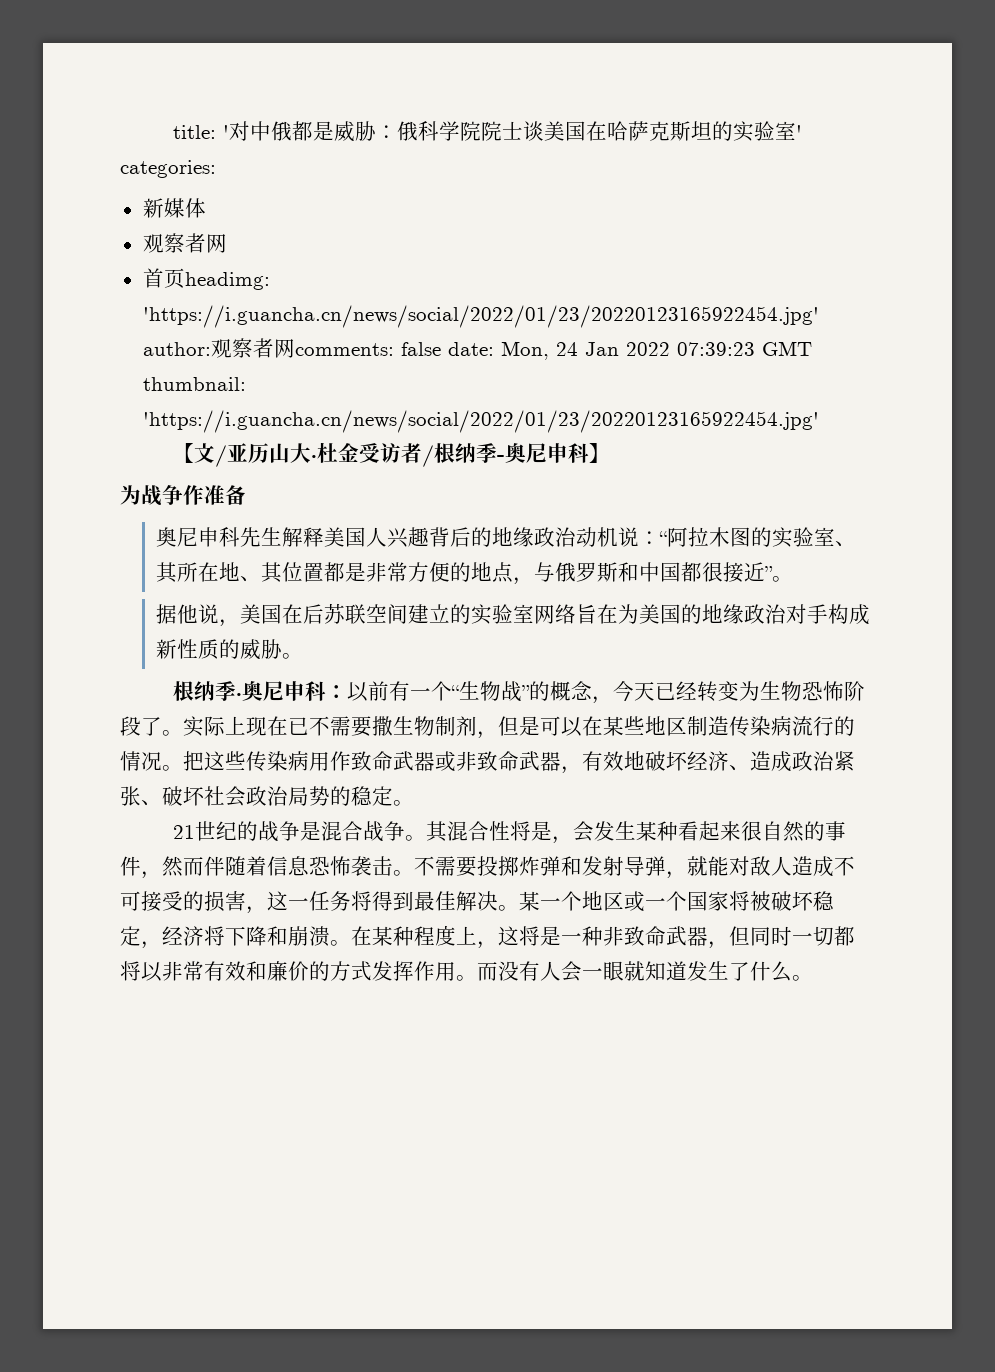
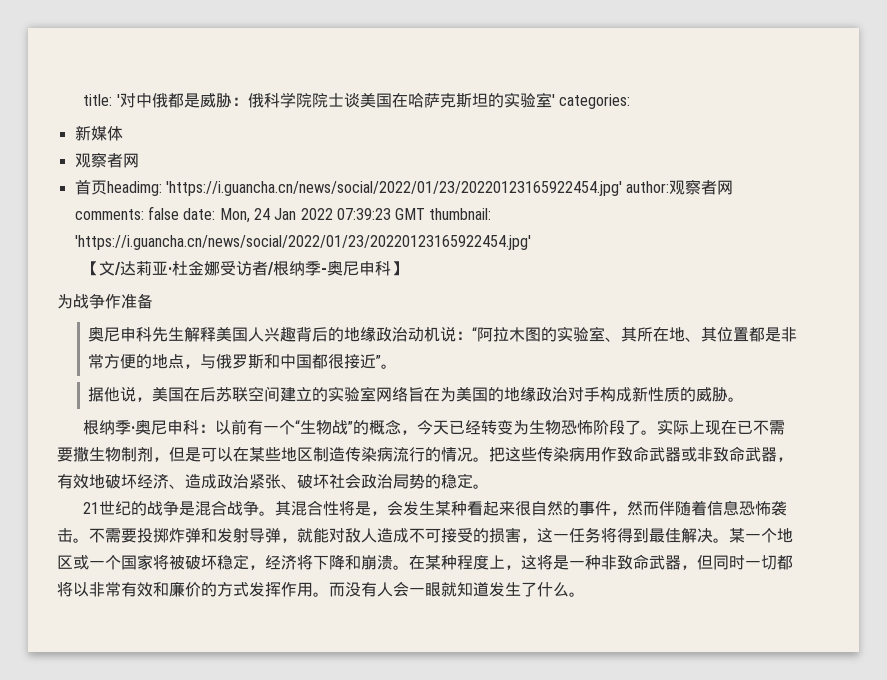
- 【文/亚历山大·杜金受访者/根纳季-奥尼申科】
+ 【文/达莉亚·杜金娜受访者/根纳季-奥尼申科】

